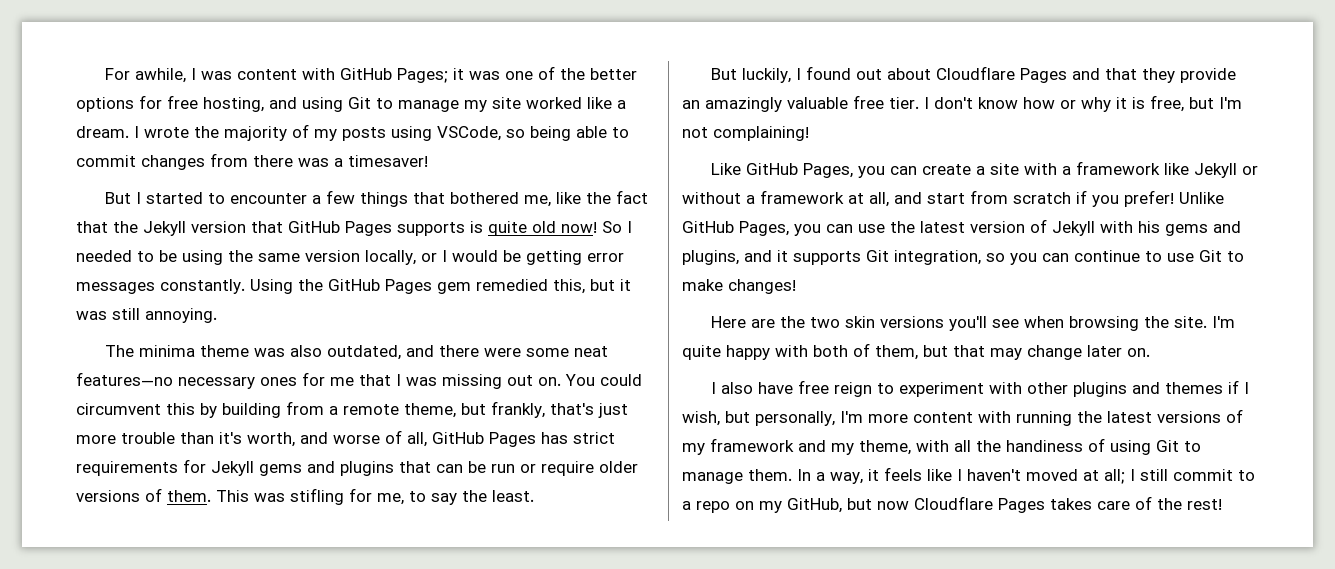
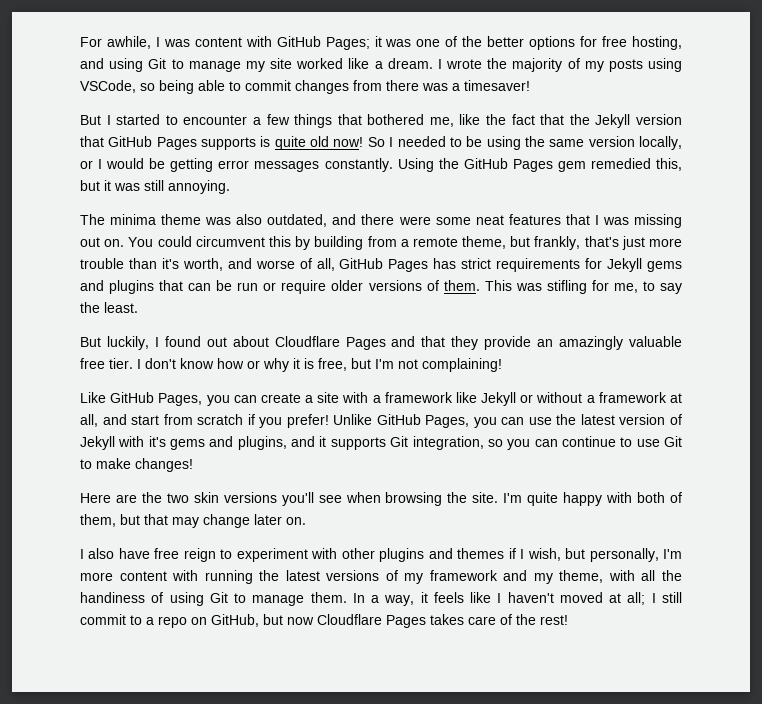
- The minima theme was also outdated, and there were some neat features—no necessary ones for me that I was missing out on.
+ The minima theme was also outdated, and there were some neat features that I was missing out on.
- Unlike GitHub Pages, you can use the latest version of Jekyll with his gems and plugins, and it supports Git integration, so you can continue to use Git to make changes!
+ Unlike GitHub Pages, you can use the latest version of Jekyll with it's gems and plugins, and it supports Git integration, so you can continue to use Git to make changes!
- In a way, it feels like I haven't moved at all; I still commit to a repo on my GitHub, but now Cloudflare Pages takes care of the rest!
+ In a way, it feels like I haven't moved at all; I still commit to a repo on GitHub, but now Cloudflare Pages takes care of the rest!

